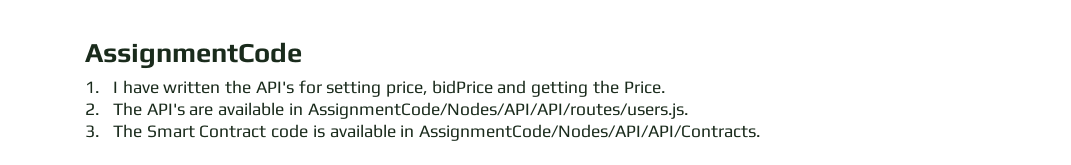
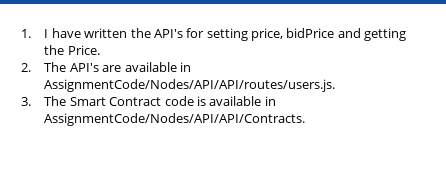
- AssignmentCode

